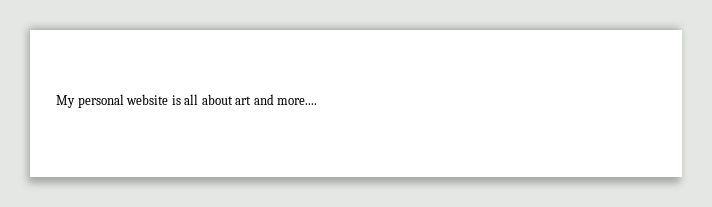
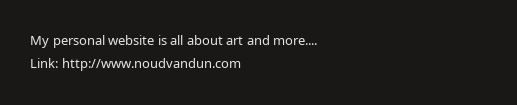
+ Link: http://www.noudvandun.com

